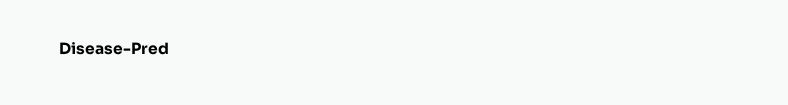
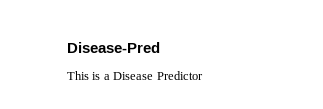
+ This is a Disease Predictor

